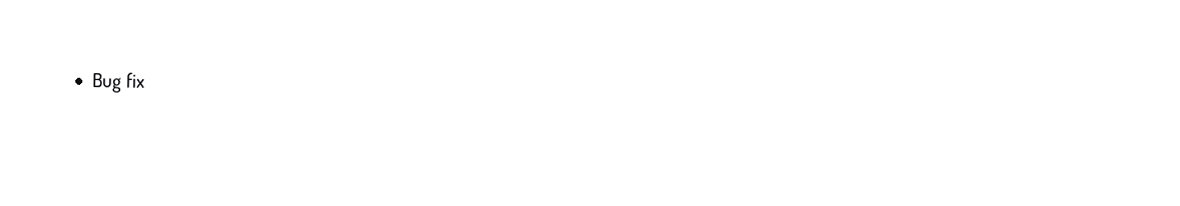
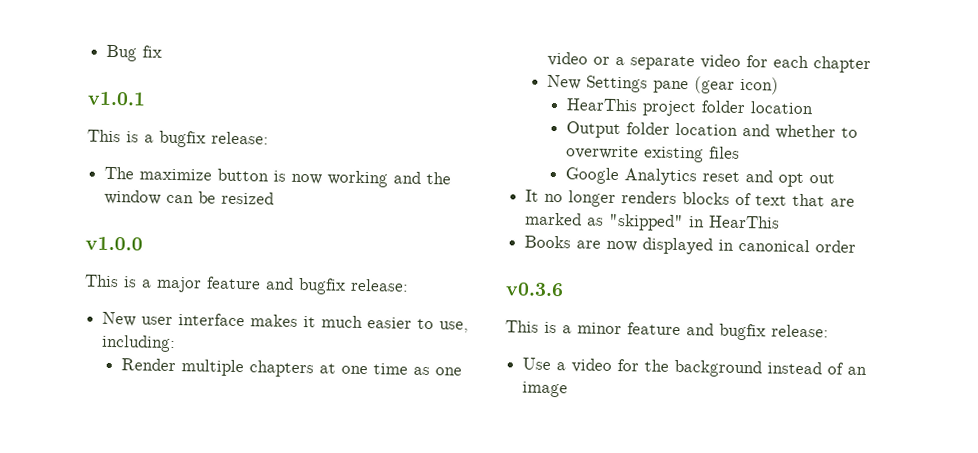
+ v1.0.1
+ This is a bugfix release:
+ The maximize button is now working and the window can be resized
+ v1.0.0
+ This is a major feature and bugfix release:
+ New user interface makes it much easier to use, including:
+ Render multiple chapters at one time as one video or a separate video for each chapter
+ New Settings pane (gear icon)
+ HearThis project folder location
+ Output folder location and whether to overwrite existing files
+ Google Analytics reset and opt out
+ It no longer renders blocks of text that are marked as "skipped" in HearThis
+ Books are now displayed in canonical order
+ v0.3.6
+ This is a minor feature and bugfix release:
+ Use a video for the background instead of an image

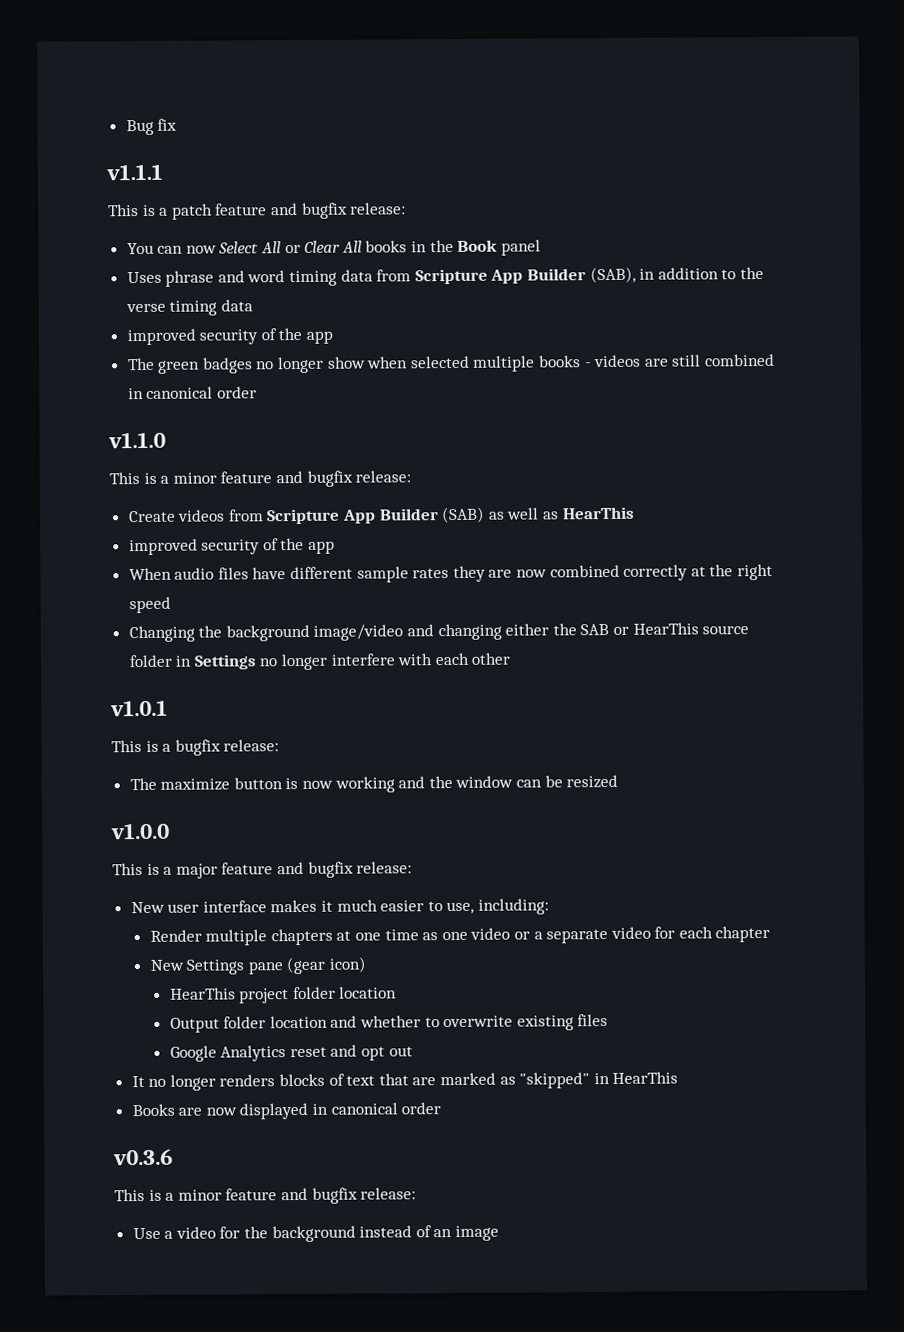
+ v1.1.1
+ This is a patch feature and bugfix release:
+ You can now Select All or Clear All books in the Book panel
+ Uses phrase and word timing data from Scripture App Builder (SAB), in addition to the verse timing data
+ improved security of the app
+ The green badges no longer show when selected multiple books - videos are still combined in canonical order
+ v1.1.0
+ This is a minor feature and bugfix release:
+ Create videos from Scripture App Builder (SAB) as well as HearThis
+ improved security of the app
+ When audio files have different sample rates they are now combined correctly at the right speed
+ Changing the background image/video and changing either the SAB or HearThis source folder in Settings no longer interfere with each other

